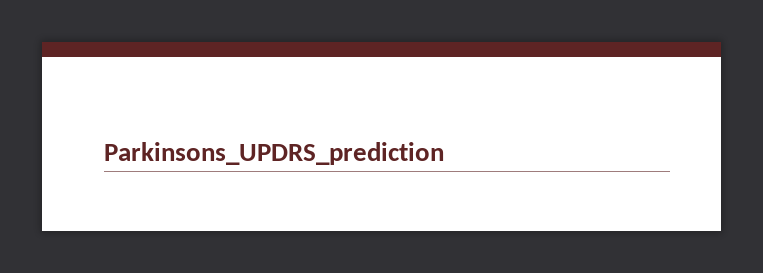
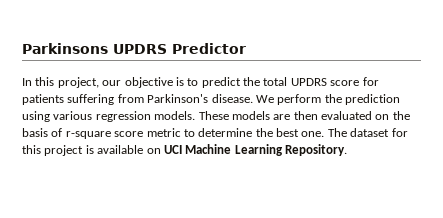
- Parkinsons_UPDRS_prediction
+ Parkinsons UPDRS Predictor
+ In this project, our objective is to predict the total UPDRS score for patients suffering from Parkinson's disease. We perform the prediction using various regression models. These models are then evaluated on the basis of r-square score metric to determine the best one. The dataset for this project is available on UCI Machine Learning Repository.

